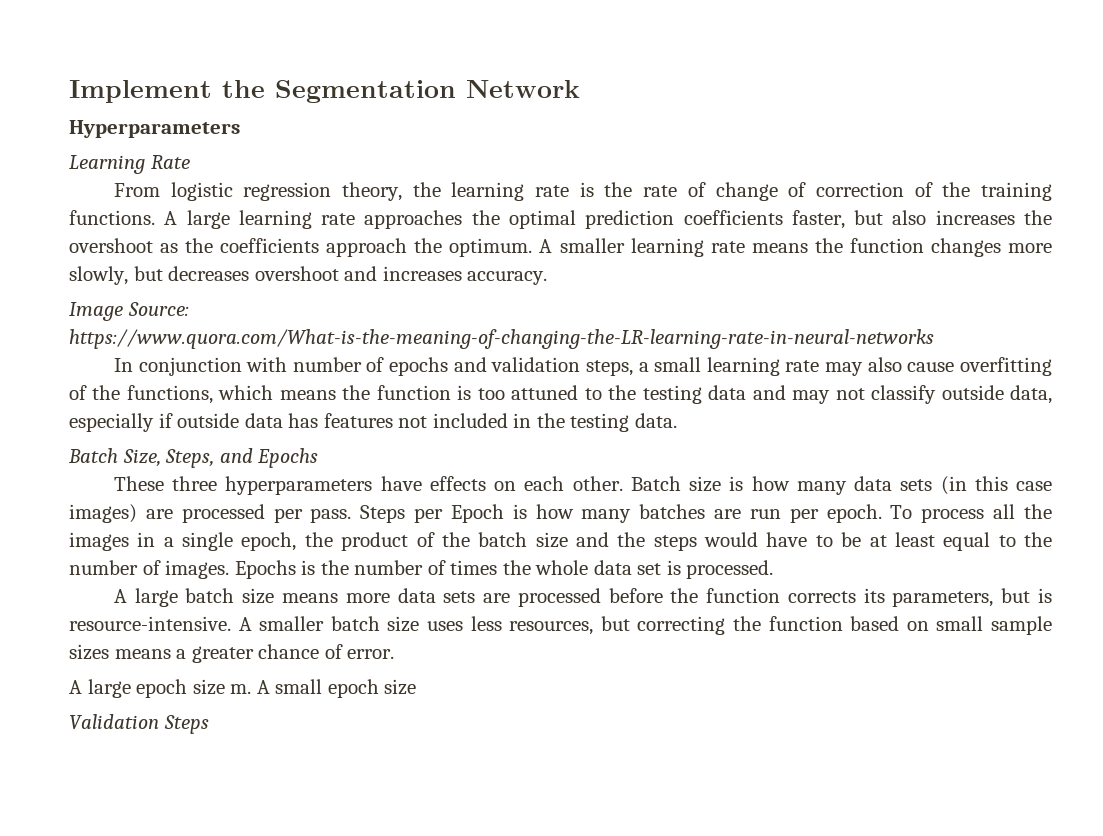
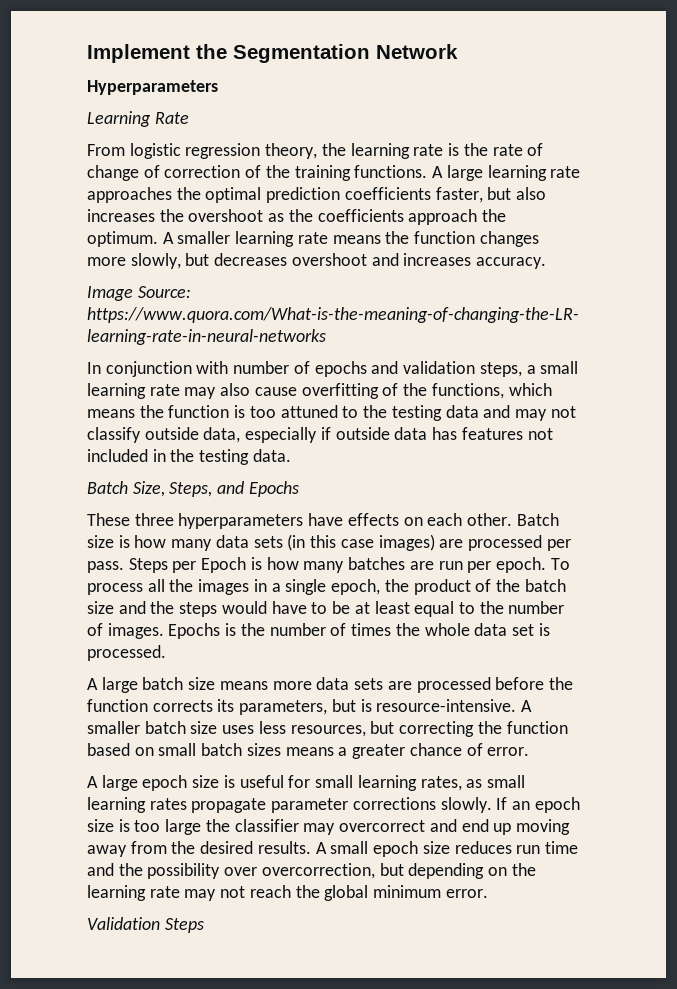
- A smaller batch size uses less resources, but correcting the function based on small sample sizes means a greater chance of error.
+ A smaller batch size uses less resources, but correcting the function based on small batch sizes means a greater chance of error.
- A large epoch size m. A small epoch size
+ A large epoch size is useful for small learning rates, as small learning rates propagate parameter corrections slowly. If an epoch size is too large the classifier may overcorrect and end up moving away from the desired results. A small epoch size reduces run time and the possibility over overcorrection, but depending on the learning rate may not reach the global minimum error.

